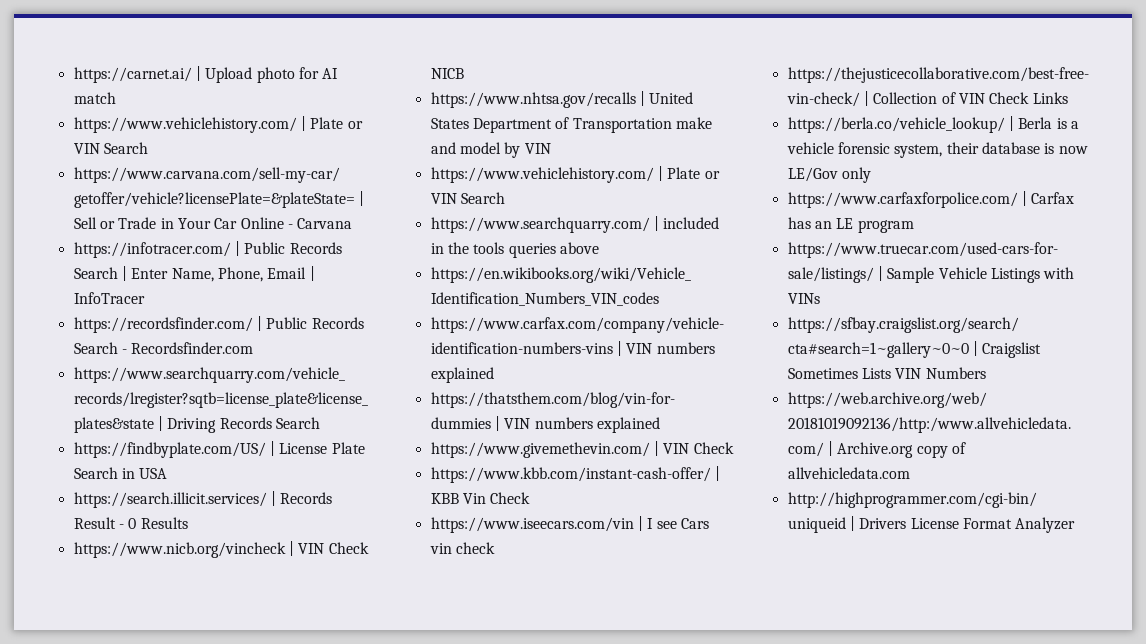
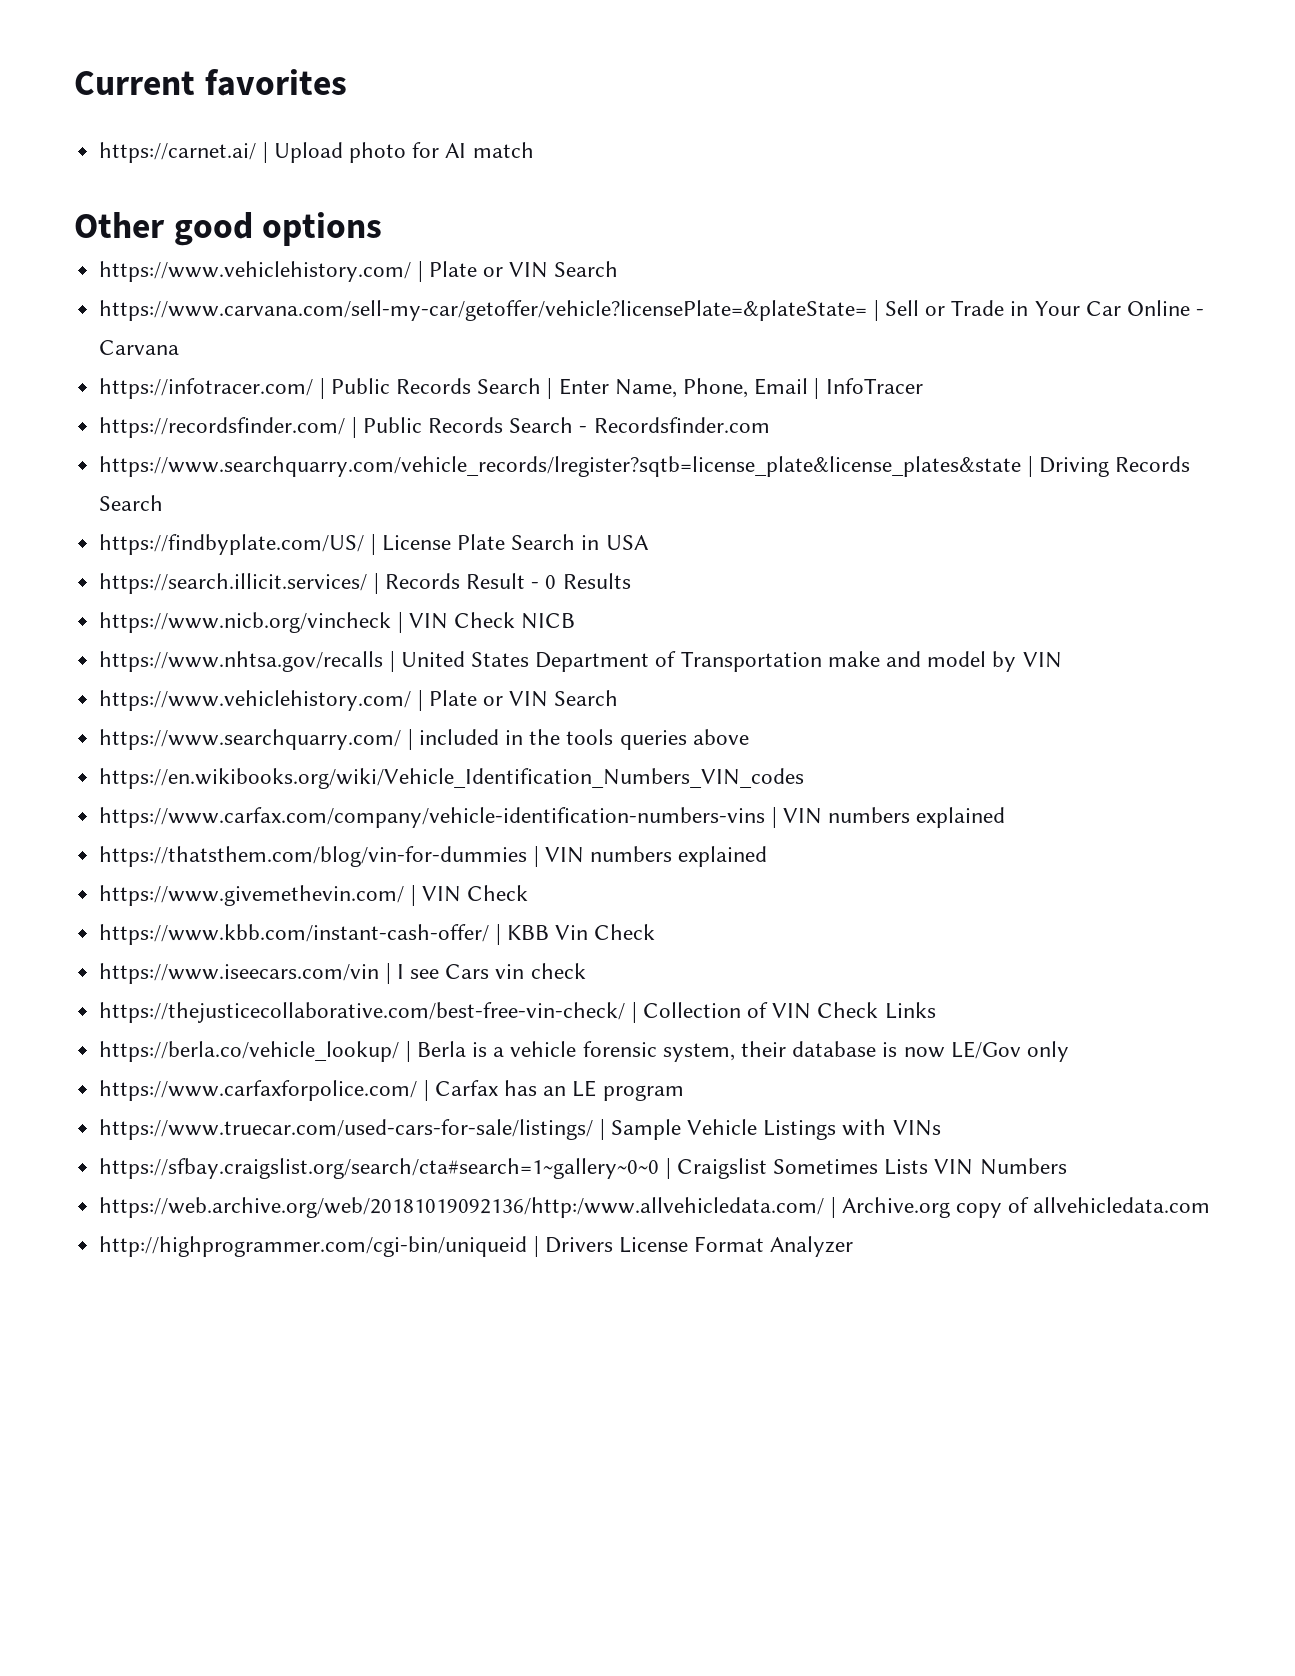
+ Current favorites
+ Other good options

